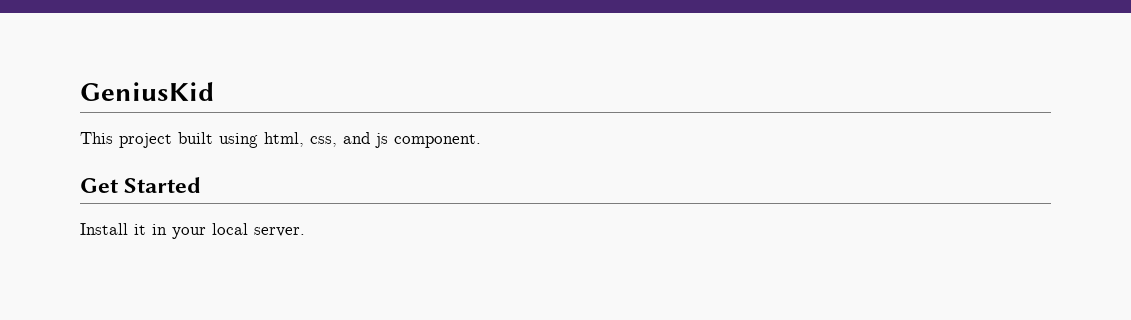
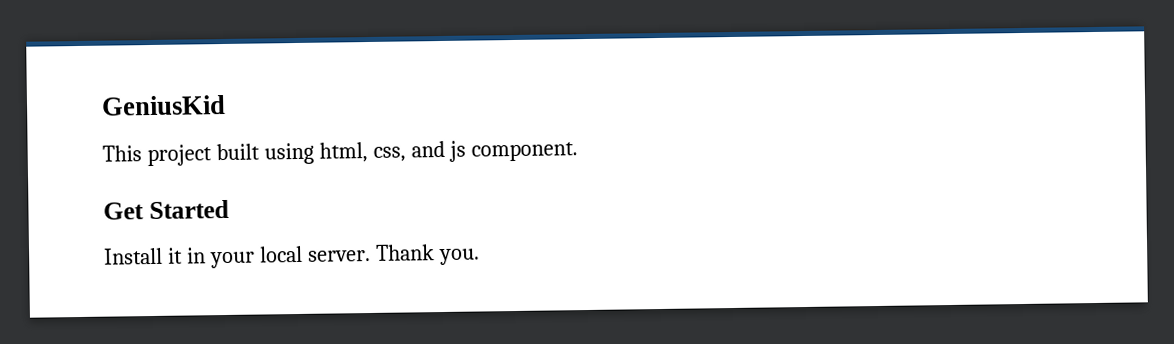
+ Thank you.

